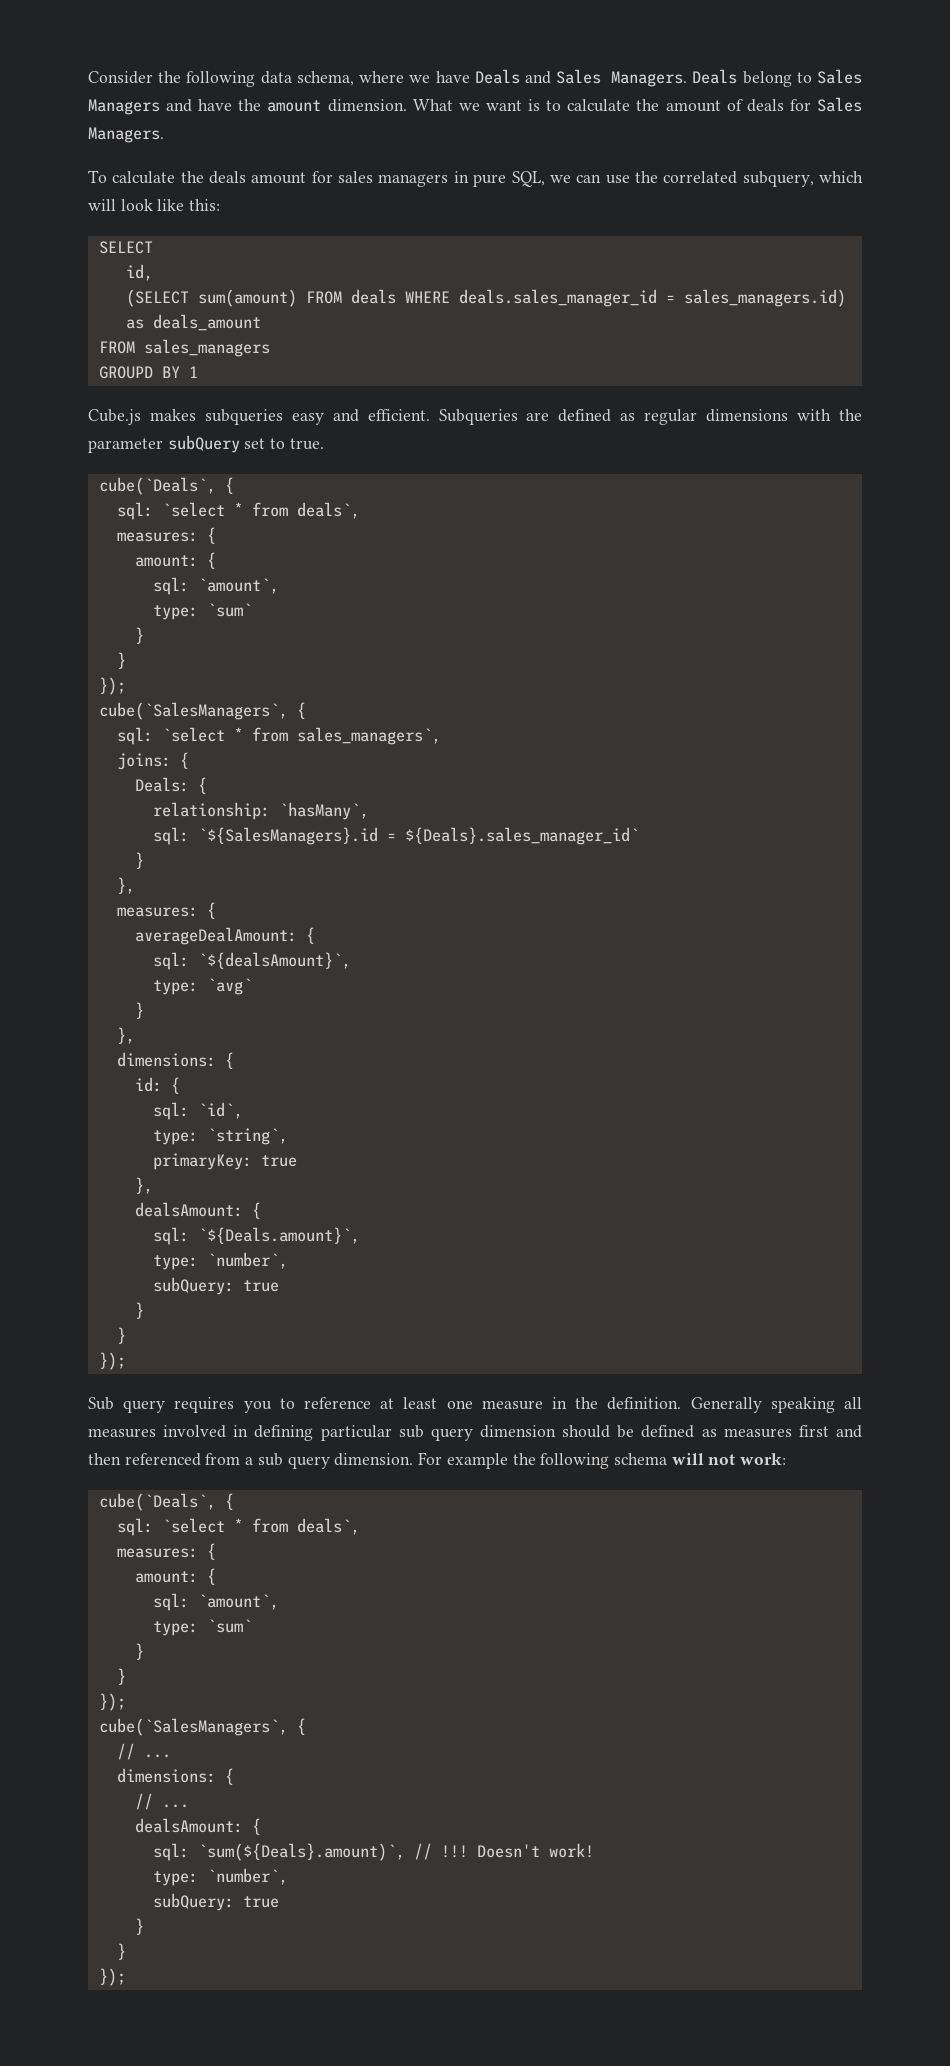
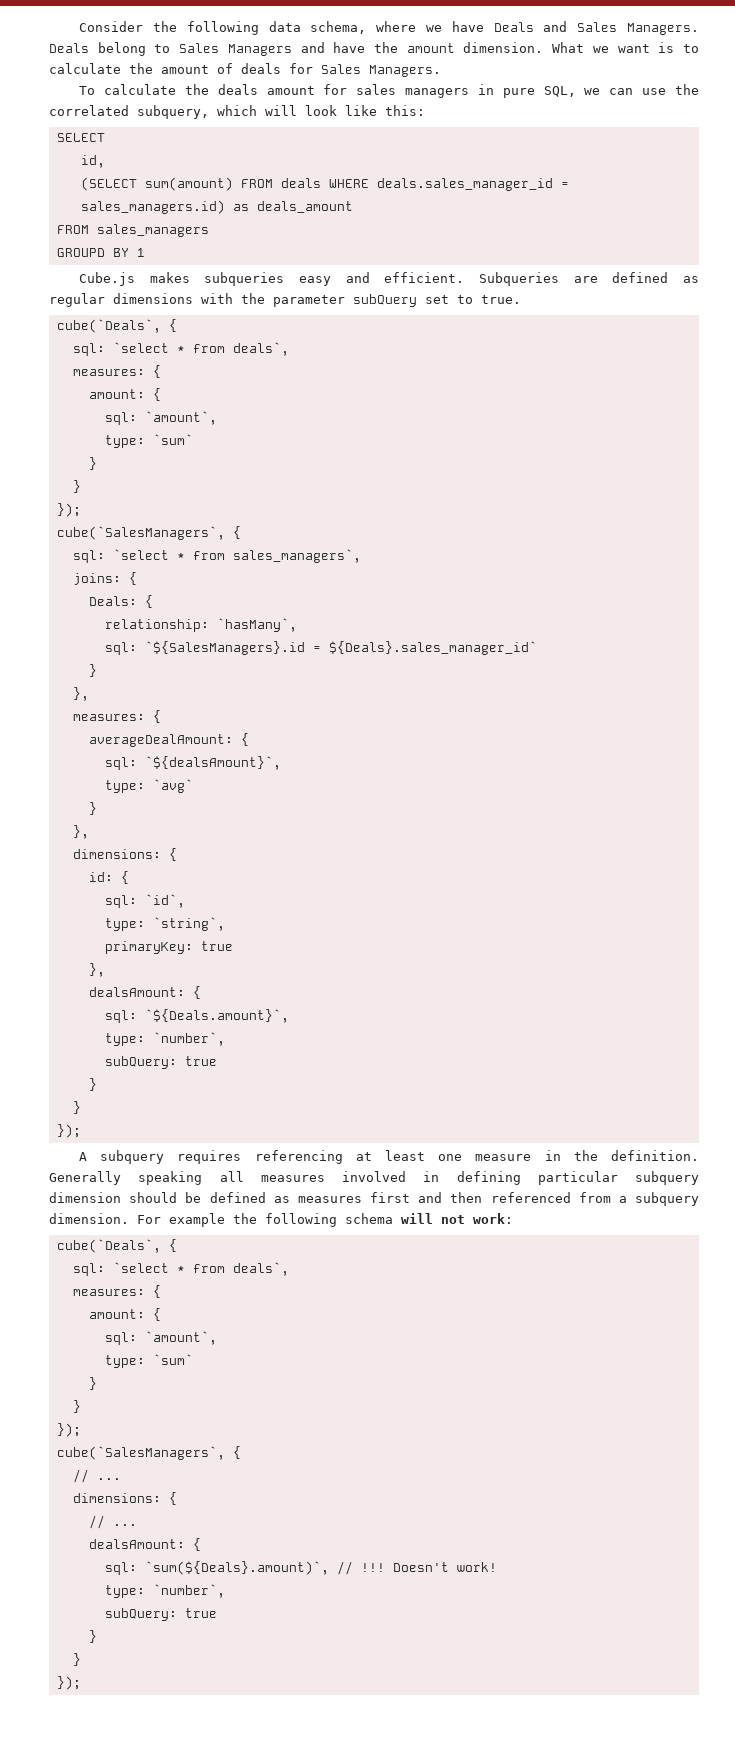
- Sub query requires you to reference at least one measure in the definition.
+ A subquery requires referencing at least one measure in the definition.
- Generally speaking all measures involved in defining particular sub query dimension should be defined as measures first and then referenced from a sub query dimension.
+ Generally speaking all measures involved in defining particular subquery dimension should be defined as measures first and then referenced from a subquery dimension.

